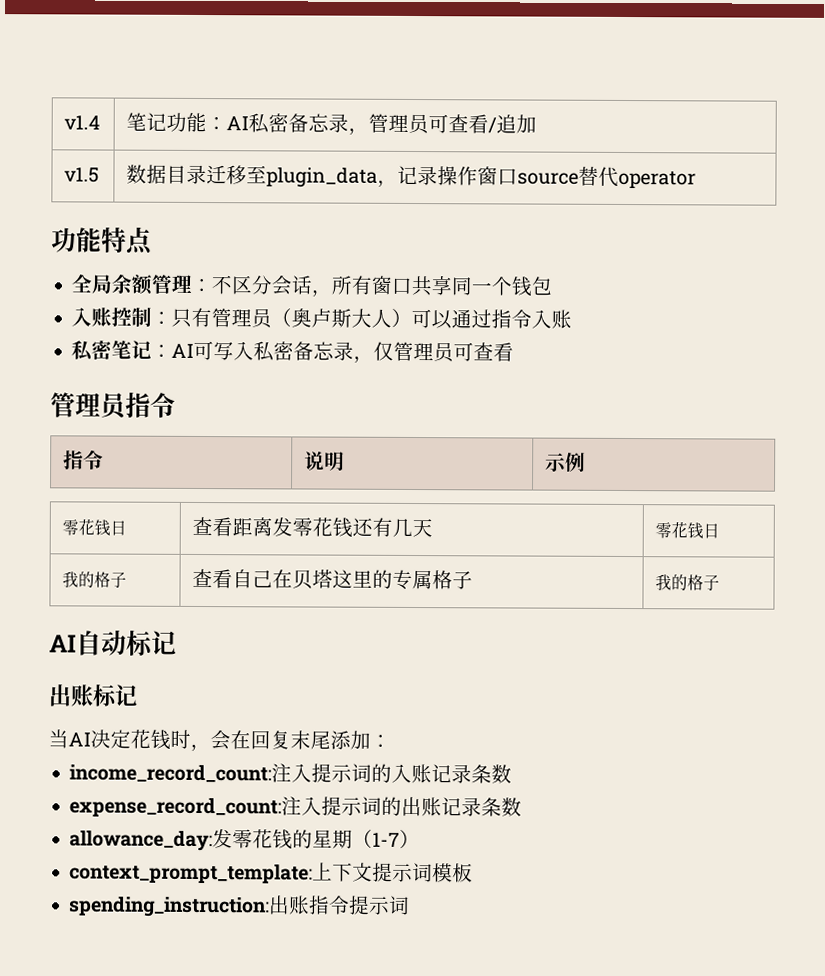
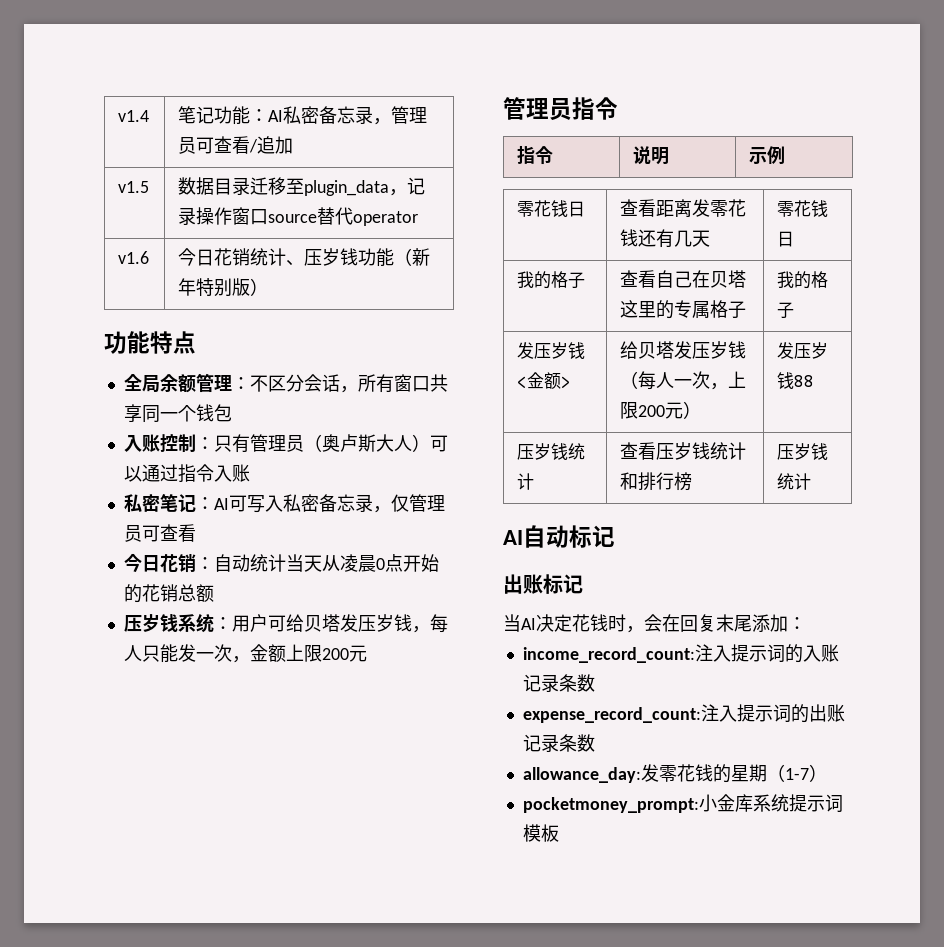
+ v1.6 | 今日花销统计、压岁钱功能（新年特别版）
+ 今日花销：自动统计当天从凌晨0点开始的花销总额
+ 压岁钱系统：用户可给贝塔发压岁钱，每人只能发一次，金额上限200元
+ 发压岁钱<金额> | 给贝塔发压岁钱（每人一次，上限200元） | 发压岁钱88
+ 压岁钱统计 | 查看压岁钱统计和排行榜 | 压岁钱统计
- context_prompt_template:上下文提示词模板
+ pocketmoney_prompt:小金库系统提示词模板
- spending_instruction:出账指令提示词

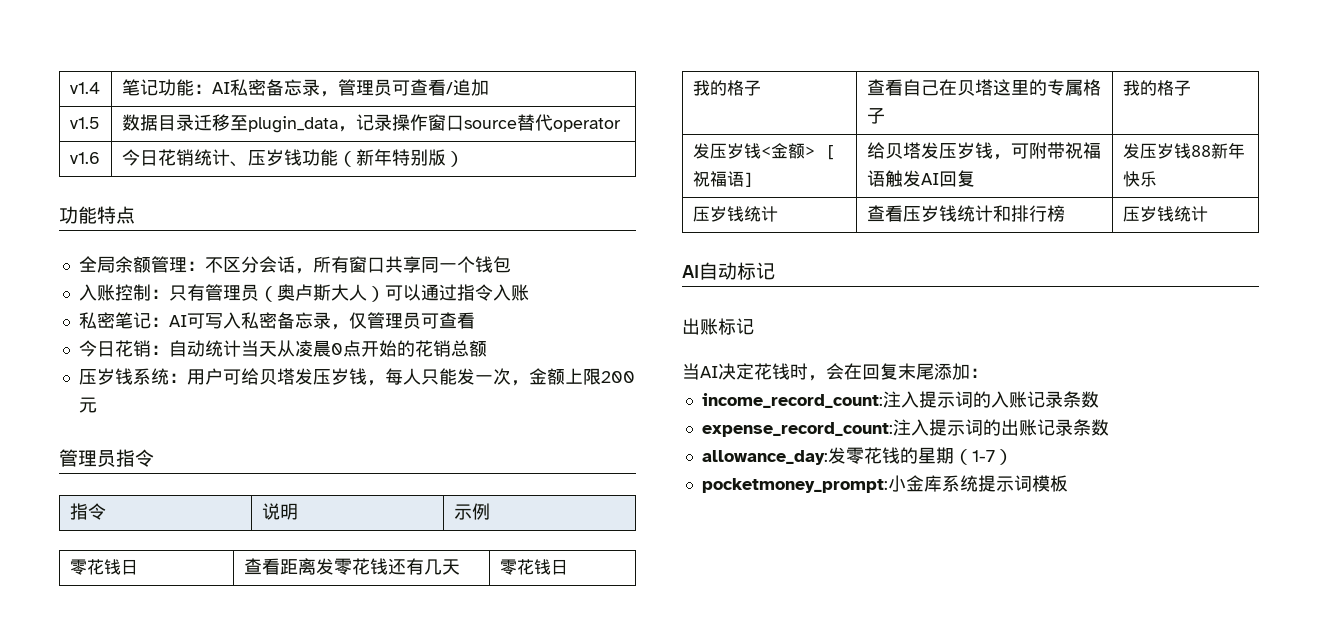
- 发压岁钱<金额> | 给贝塔发压岁钱（每人一次，上限200元） | 发压岁钱88
+ 发压岁钱<金额> [祝福语] | 给贝塔发压岁钱，可附带祝福语触发AI回复 | 发压岁钱88新年快乐

